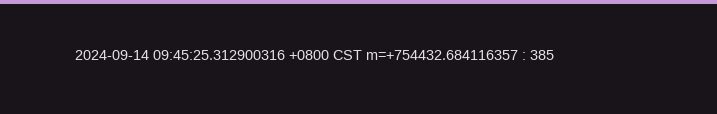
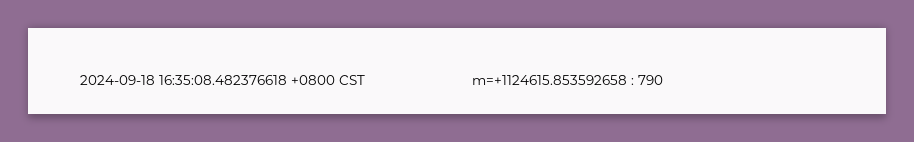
- 2024-09-14 09:45:25.312900316 +0800 CST m=+754432.684116357 : 385
+ 2024-09-18 16:35:08.482376618 +0800 CST m=+1124615.853592658 : 790

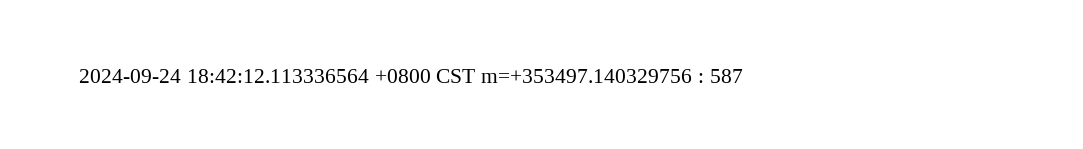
- 2024-09-18 16:35:08.482376618 +0800 CST m=+1124615.853592658 : 790
+ 2024-09-24 18:42:12.113336564 +0800 CST m=+353497.140329756 : 587

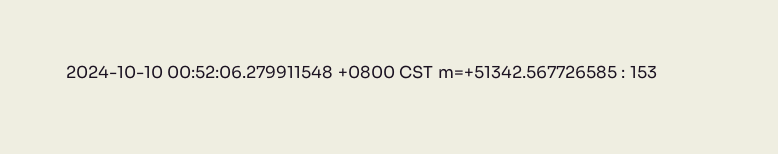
- 2024-09-24 18:42:12.113336564 +0800 CST m=+353497.140329756 : 587
+ 2024-10-10 00:52:06.279911548 +0800 CST m=+51342.567726585 : 153

